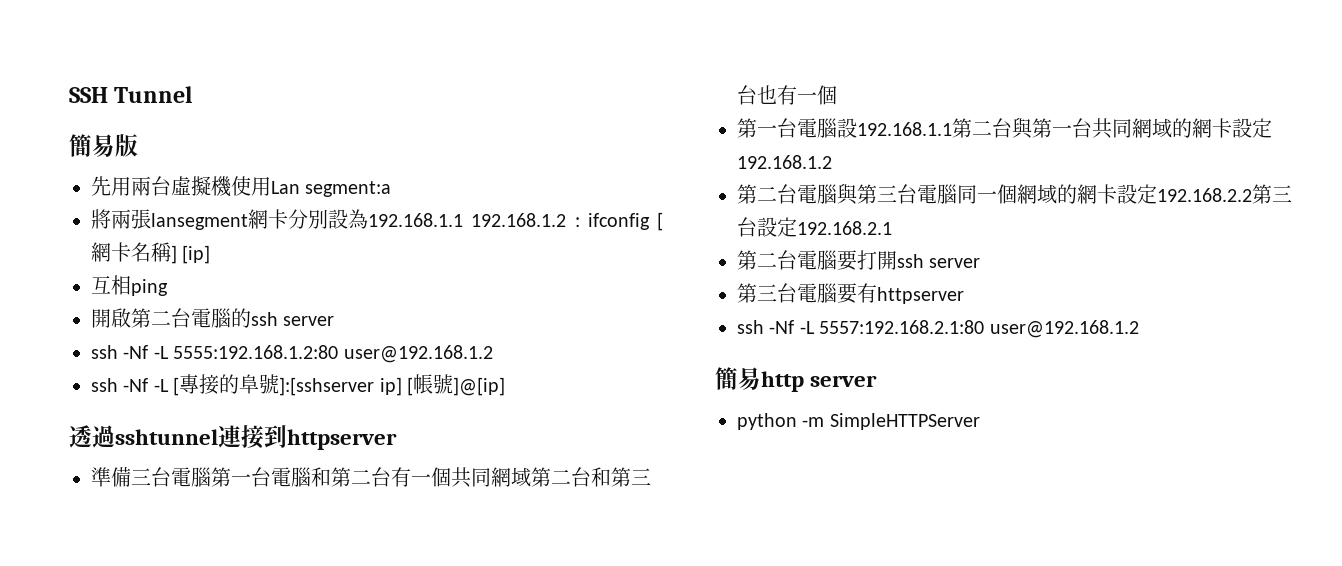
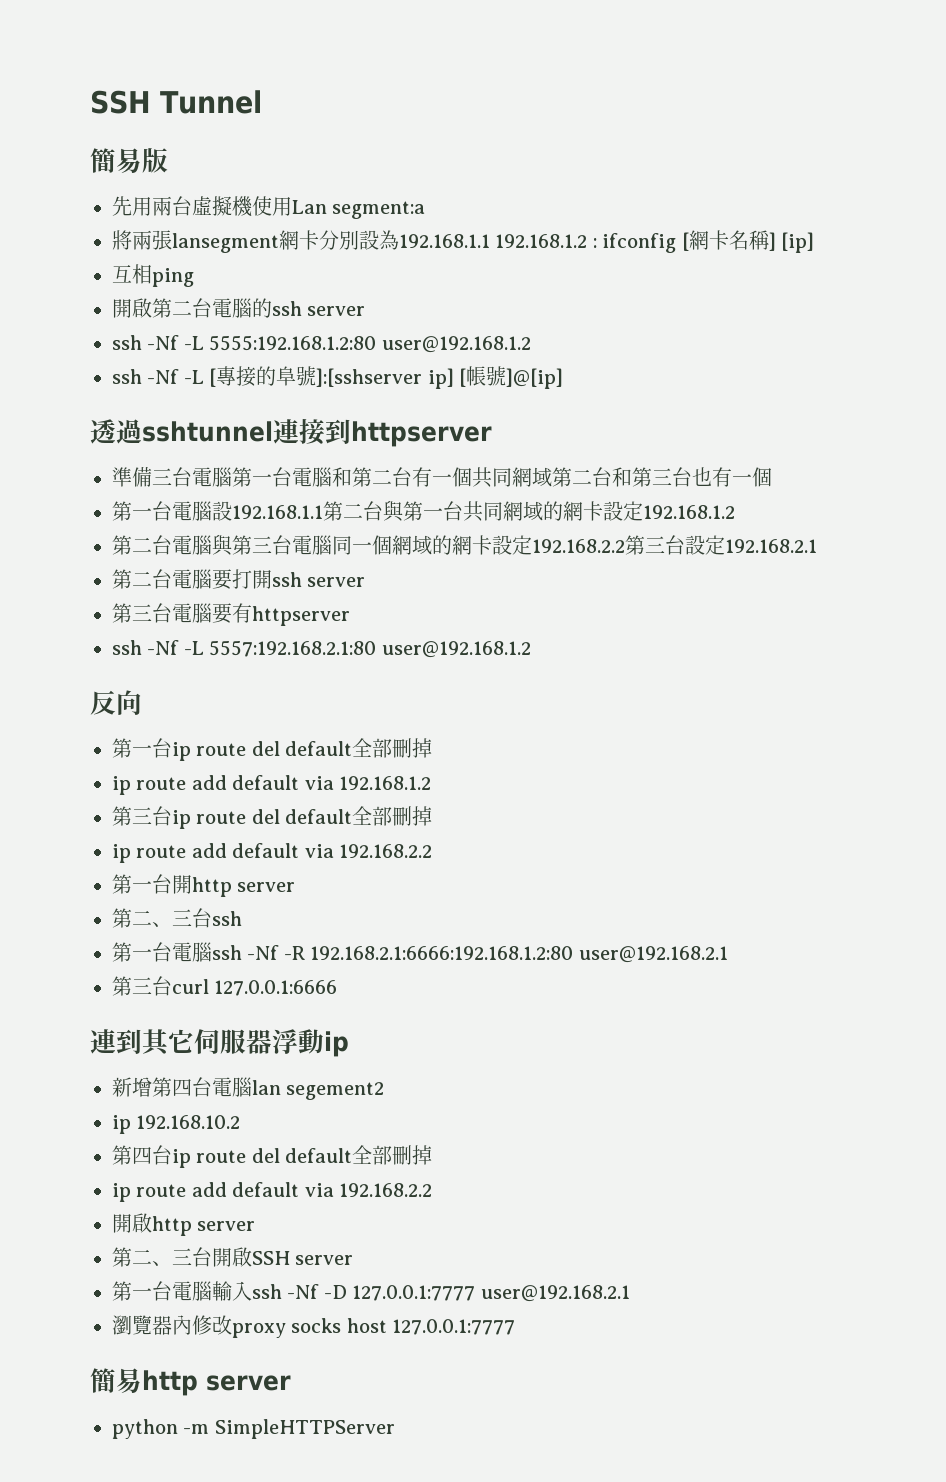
+ 反向
+ 第一台ip route del default全部刪掉
+ ip route add default via 192.168.1.2
+ 第三台ip route del default全部刪掉
+ ip route add default via 192.168.2.2
+ 第一台開http server
+ 第二、三台ssh
+ 第一台電腦ssh -Nf -R 192.168.2.1:6666:192.168.1.2:80 user@192.168.2.1
+ 第三台curl 127.0.0.1:6666
+ 連到其它伺服器浮動ip
+ 新增第四台電腦lan segement2
+ ip 192.168.10.2
+ 第四台ip route del default全部刪掉
+ ip route add default via 192.168.2.2
+ 開啟http server
+ 第二、三台開啟SSH server
+ 第一台電腦輸入ssh -Nf -D 127.0.0.1:7777 user@192.168.2.1
+ 瀏覽器內修改proxy socks host 127.0.0.1:7777

